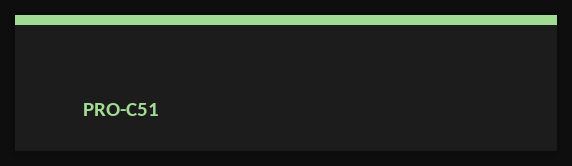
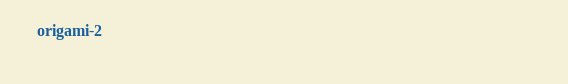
- PRO-C51
+ origami-2

